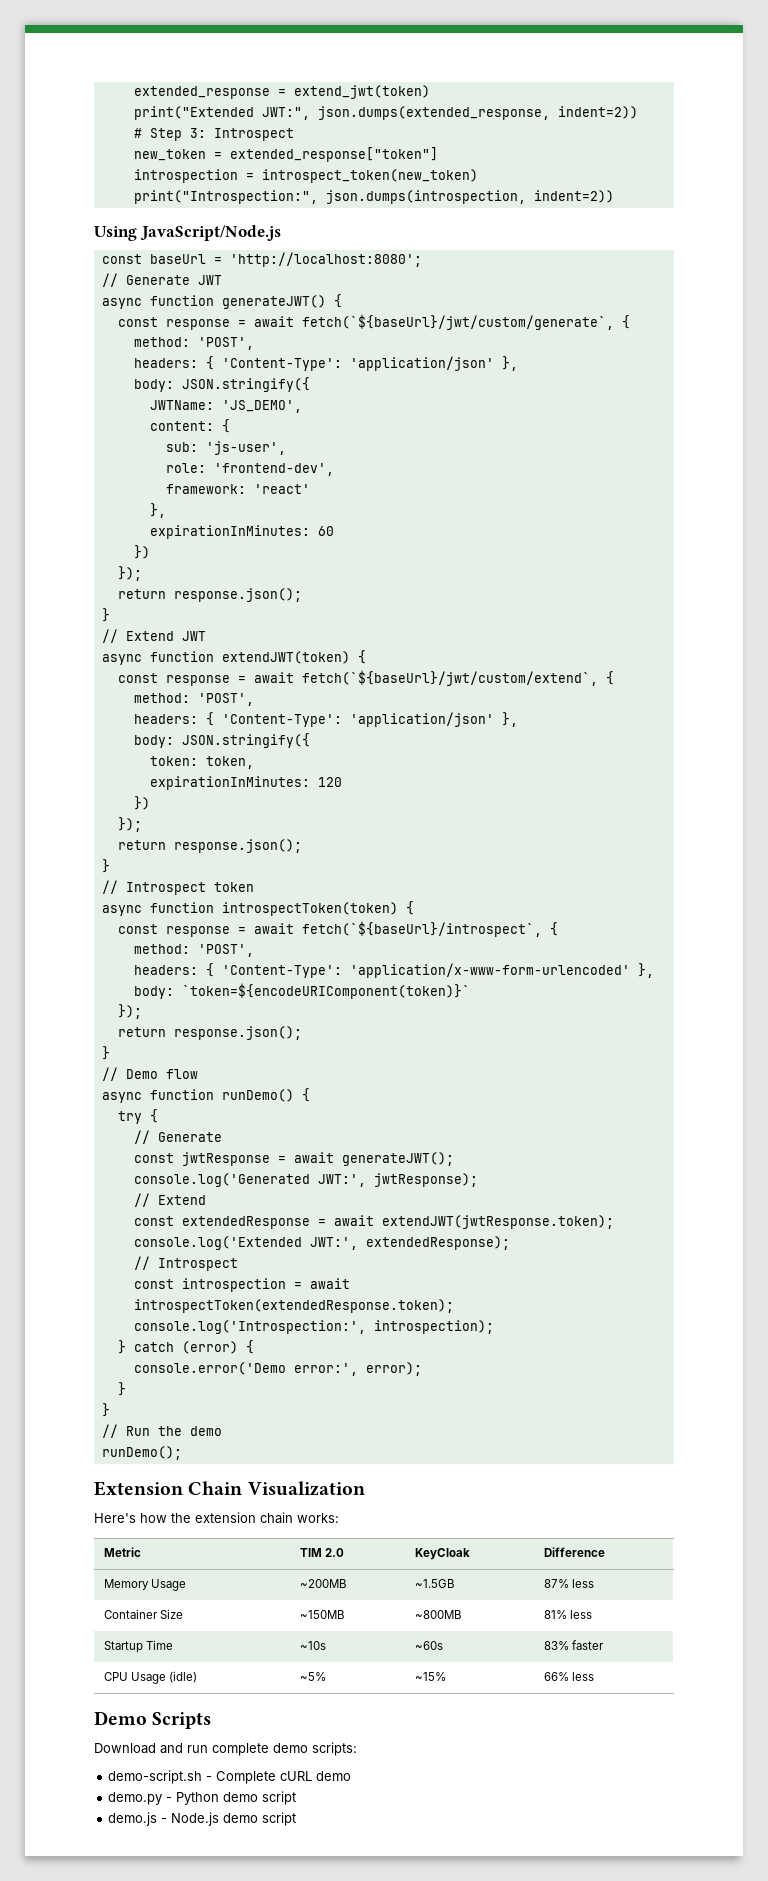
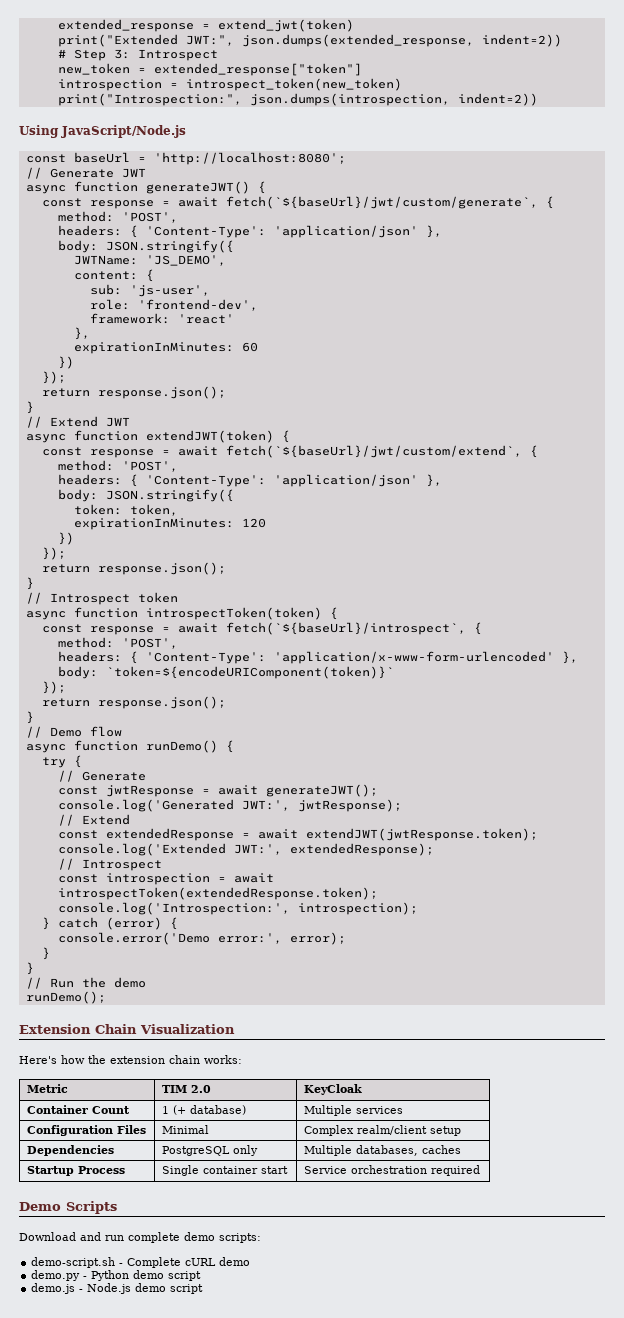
- Metric | TIM 2.0 | KeyCloak | Difference
- Memory Usage | ~200MB | ~1.5GB | 87% less
- Container Size | ~150MB | ~800MB | 81% less
- Startup Time | ~10s | ~60s | 83% faster
- CPU Usage (idle) | ~5% | ~15% | 66% less
+ Metric | TIM 2.0 | KeyCloak
+ Container Count | 1 (+ database) | Multiple services
+ Configuration Files | Minimal | Complex realm/client setup
+ Dependencies | PostgreSQL only | Multiple databases, caches
+ Startup Process | Single container start | Service orchestration required

